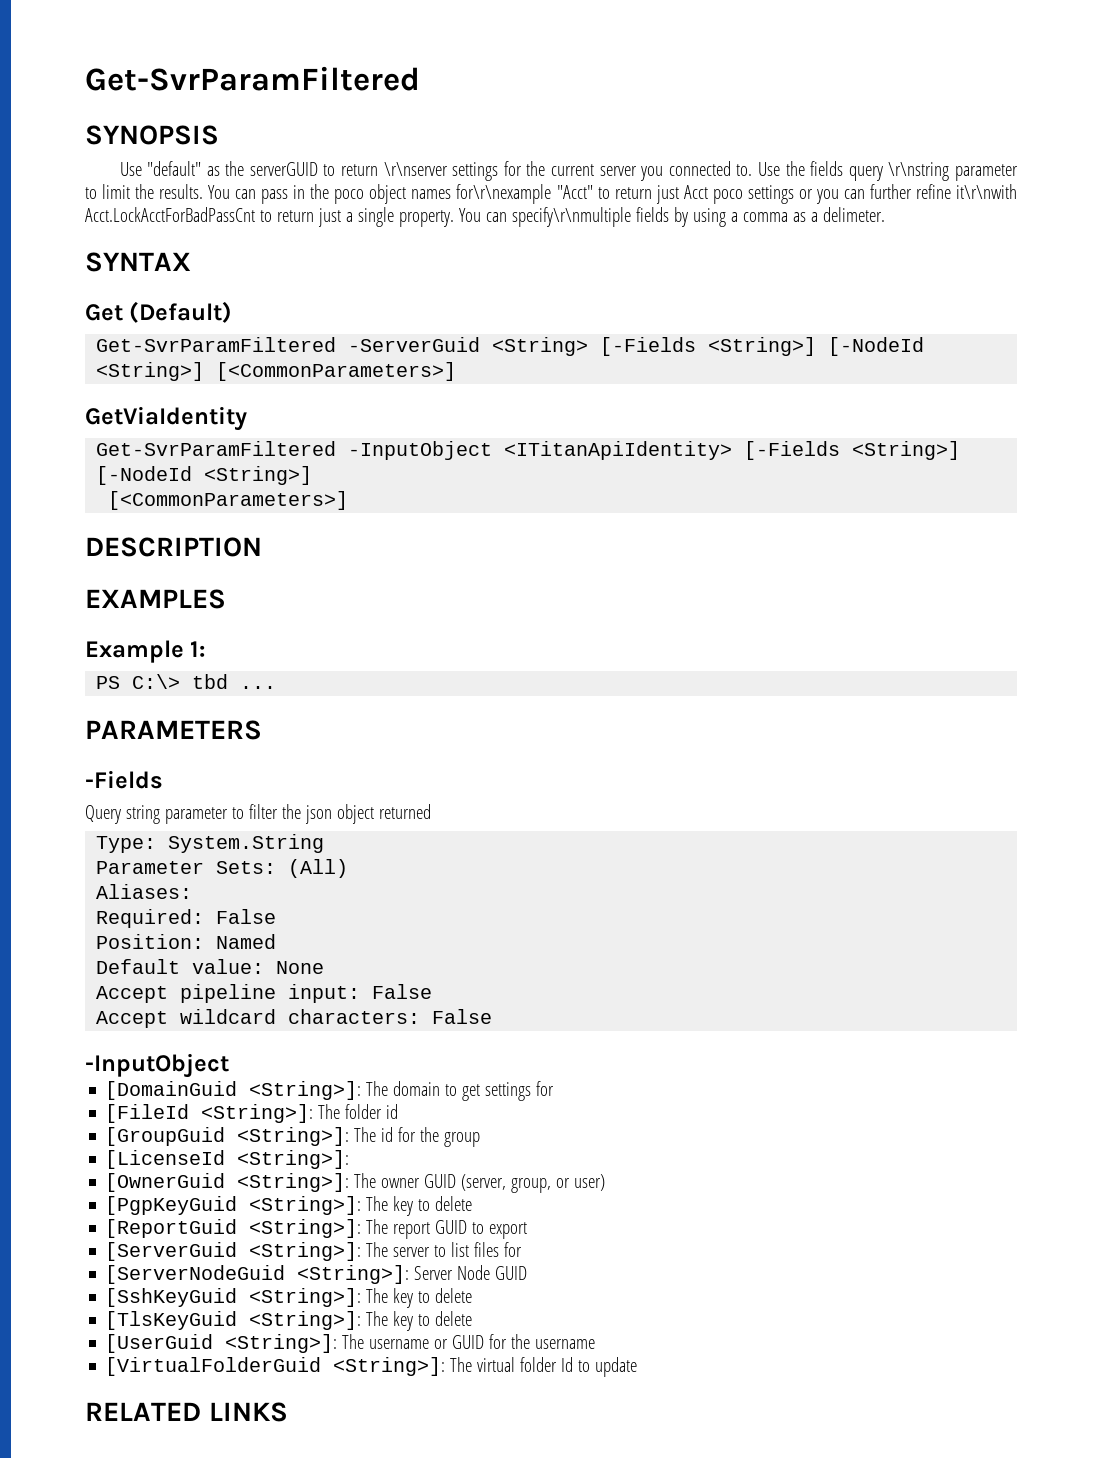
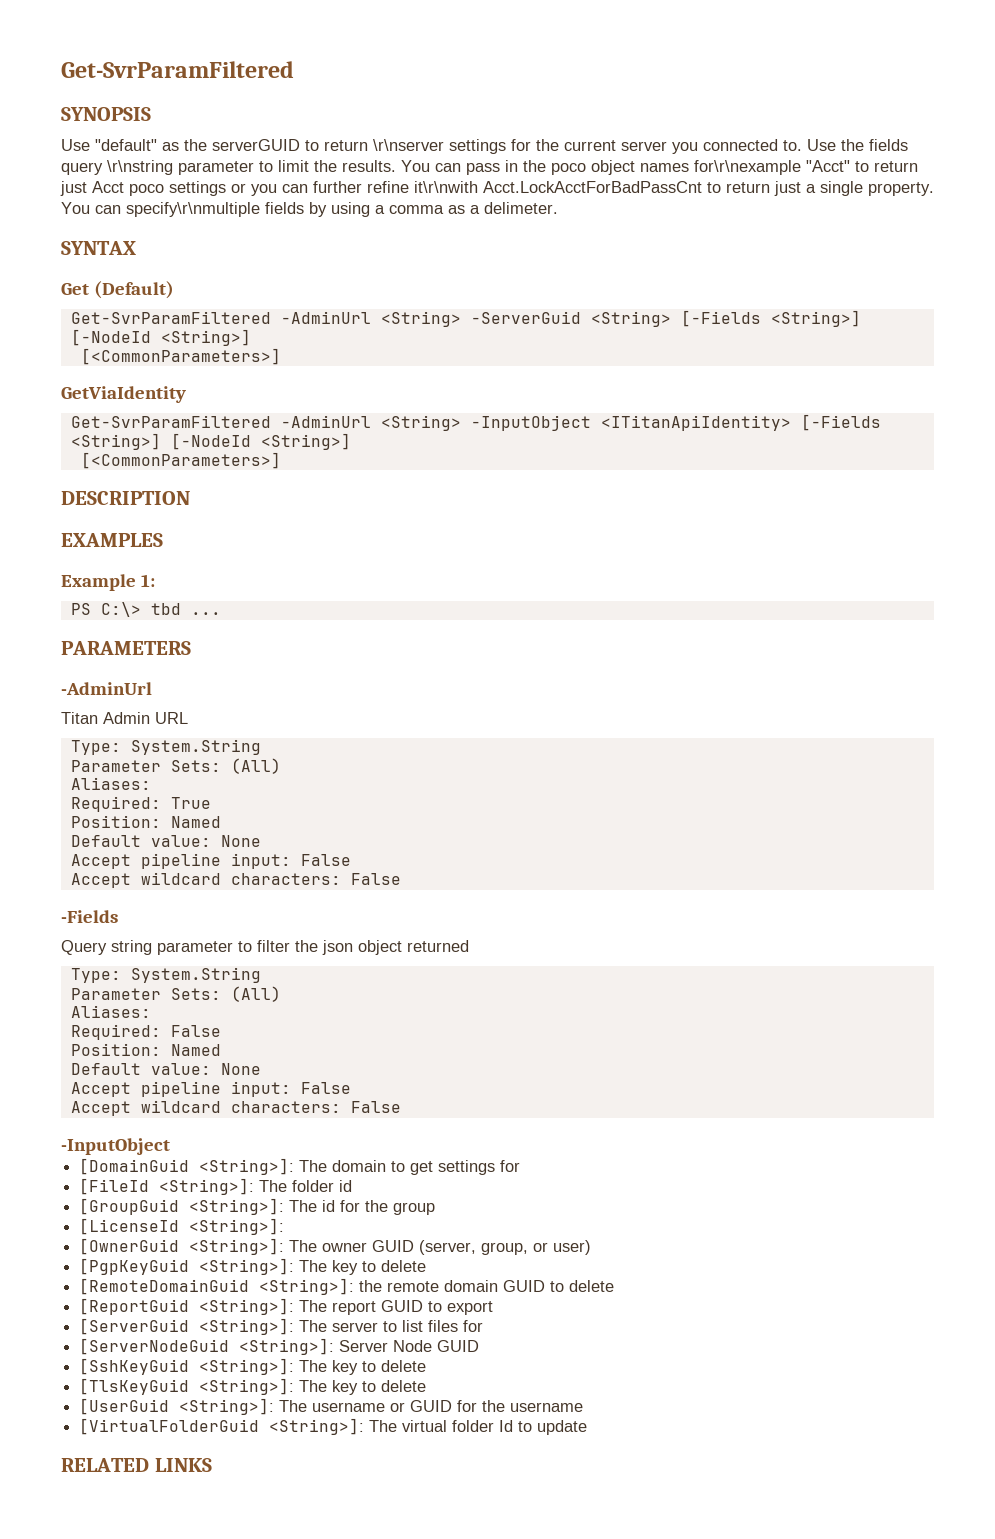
- Get-SvrParamFiltered -ServerGuid <String> [-Fields <String>] [-NodeId <String>] [<CommonParameters>]
+ Get-SvrParamFiltered -AdminUrl <String> -ServerGuid <String> [-Fields <String>] [-NodeId <String>]
+ [<CommonParameters>]
- Get-SvrParamFiltered -InputObject <ITitanApiIdentity> [-Fields <String>] [-NodeId <String>]
+ Get-SvrParamFiltered -AdminUrl <String> -InputObject <ITitanApiIdentity> [-Fields <String>] [-NodeId <String>]
  PARAMETERS
+ -AdminUrl
+ Titan Admin URL
+ Type: System.String
+ Parameter Sets: (All)
+ Aliases:
+ Required: True
+ Position: Named
+ Default value: None
+ Accept pipeline input: False
+ Accept wildcard characters: False
+ [RemoteDomainGuid <String>]: the remote domain GUID to delete

